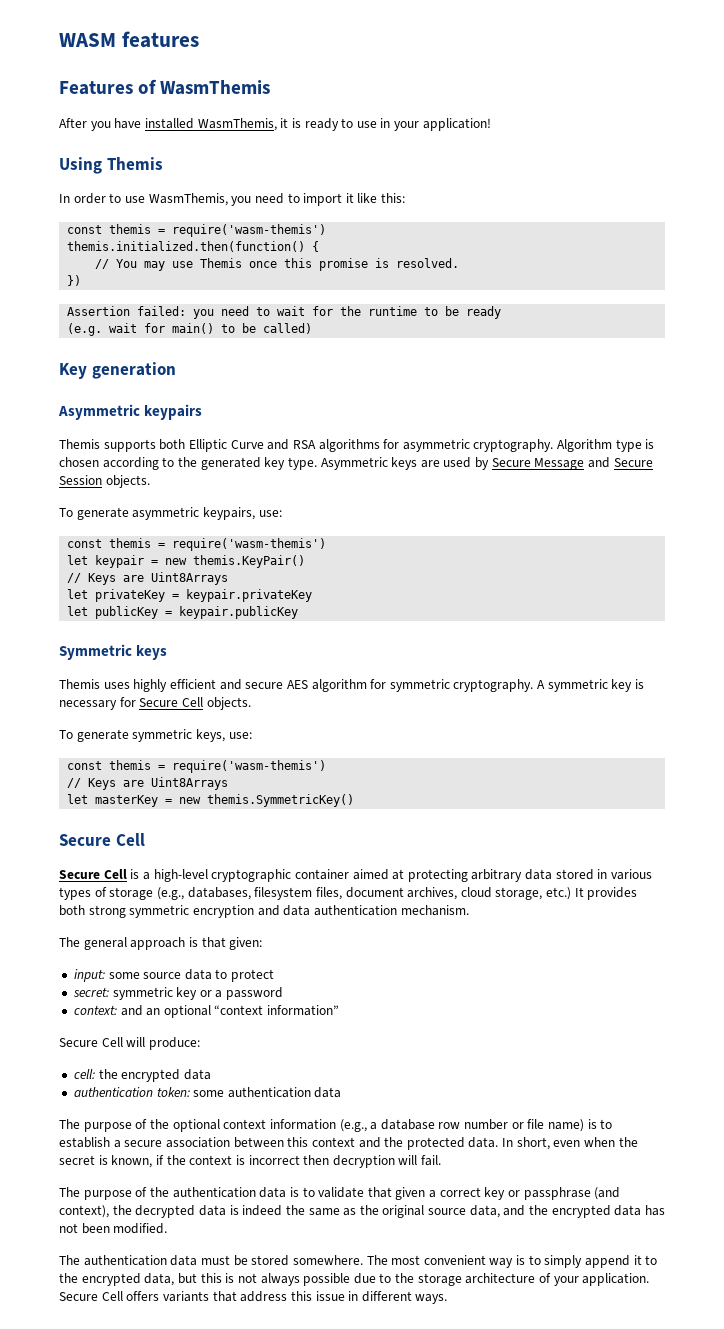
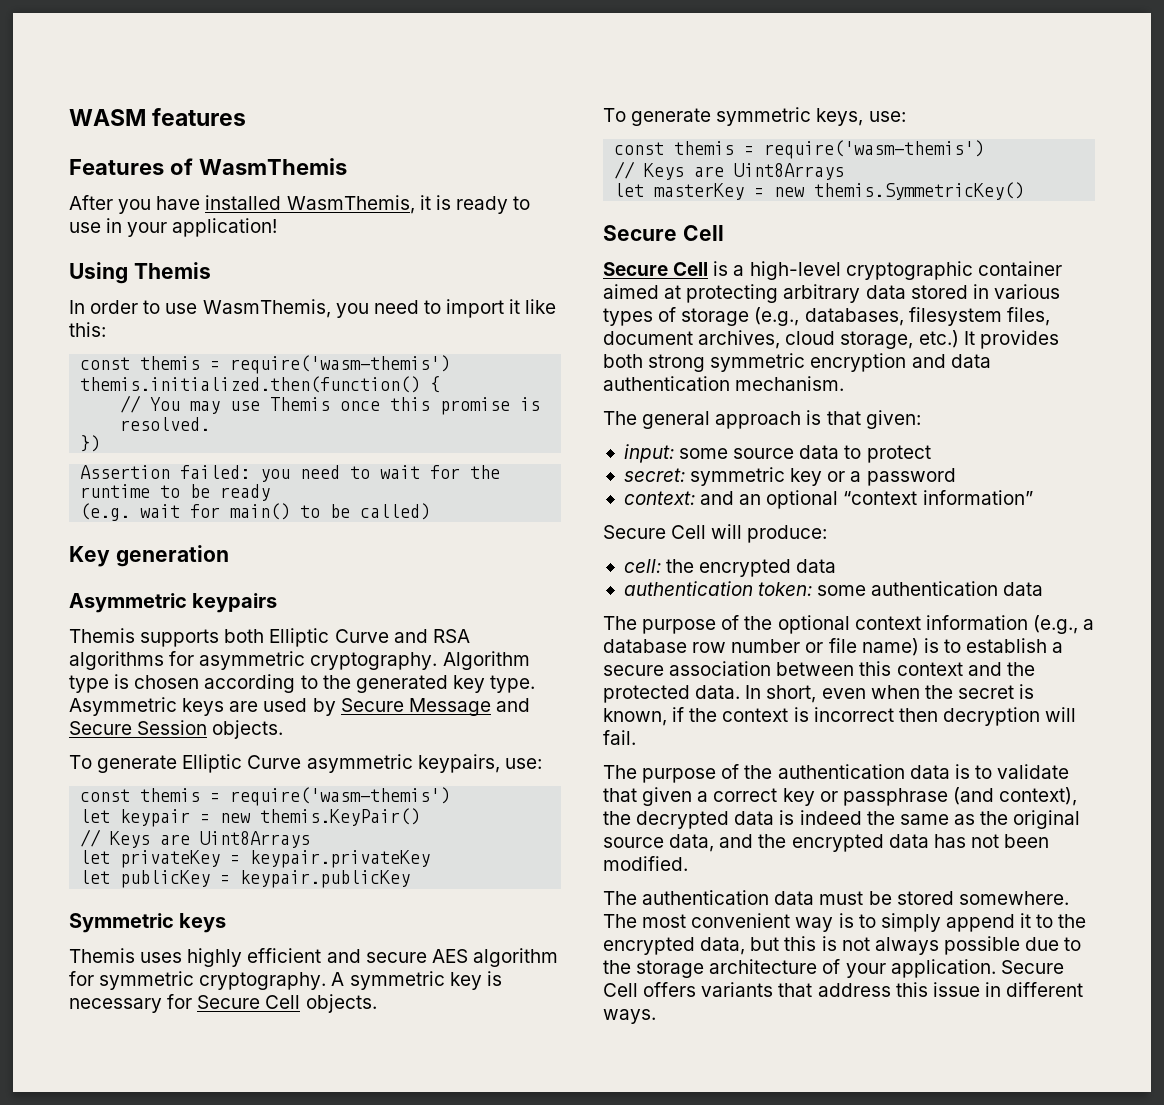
- To generate asymmetric keypairs, use:
+ To generate Elliptic Curve asymmetric keypairs, use:

